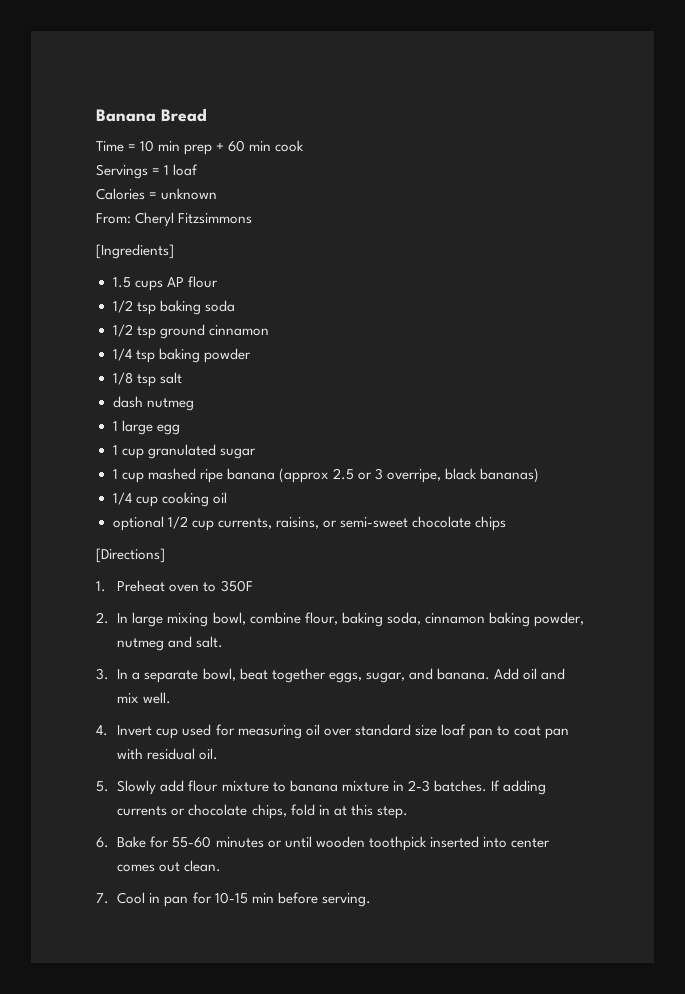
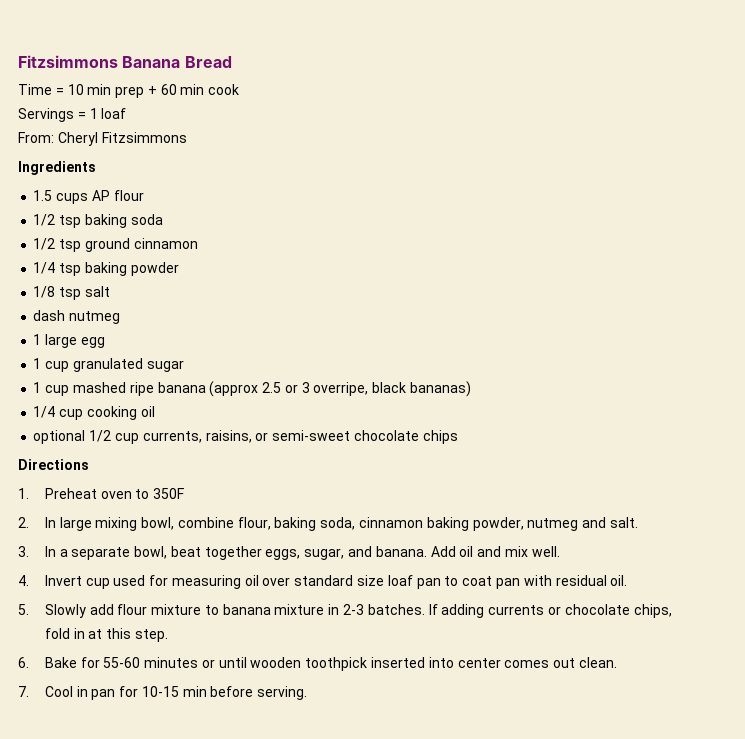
- Banana Bread
+ Fitzsimmons Banana Bread
- Calories = unknown
- [Ingredients]
+ Ingredients
- [Directions]
+ Directions

